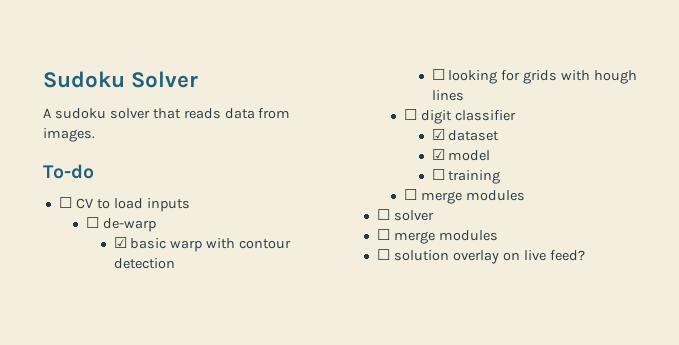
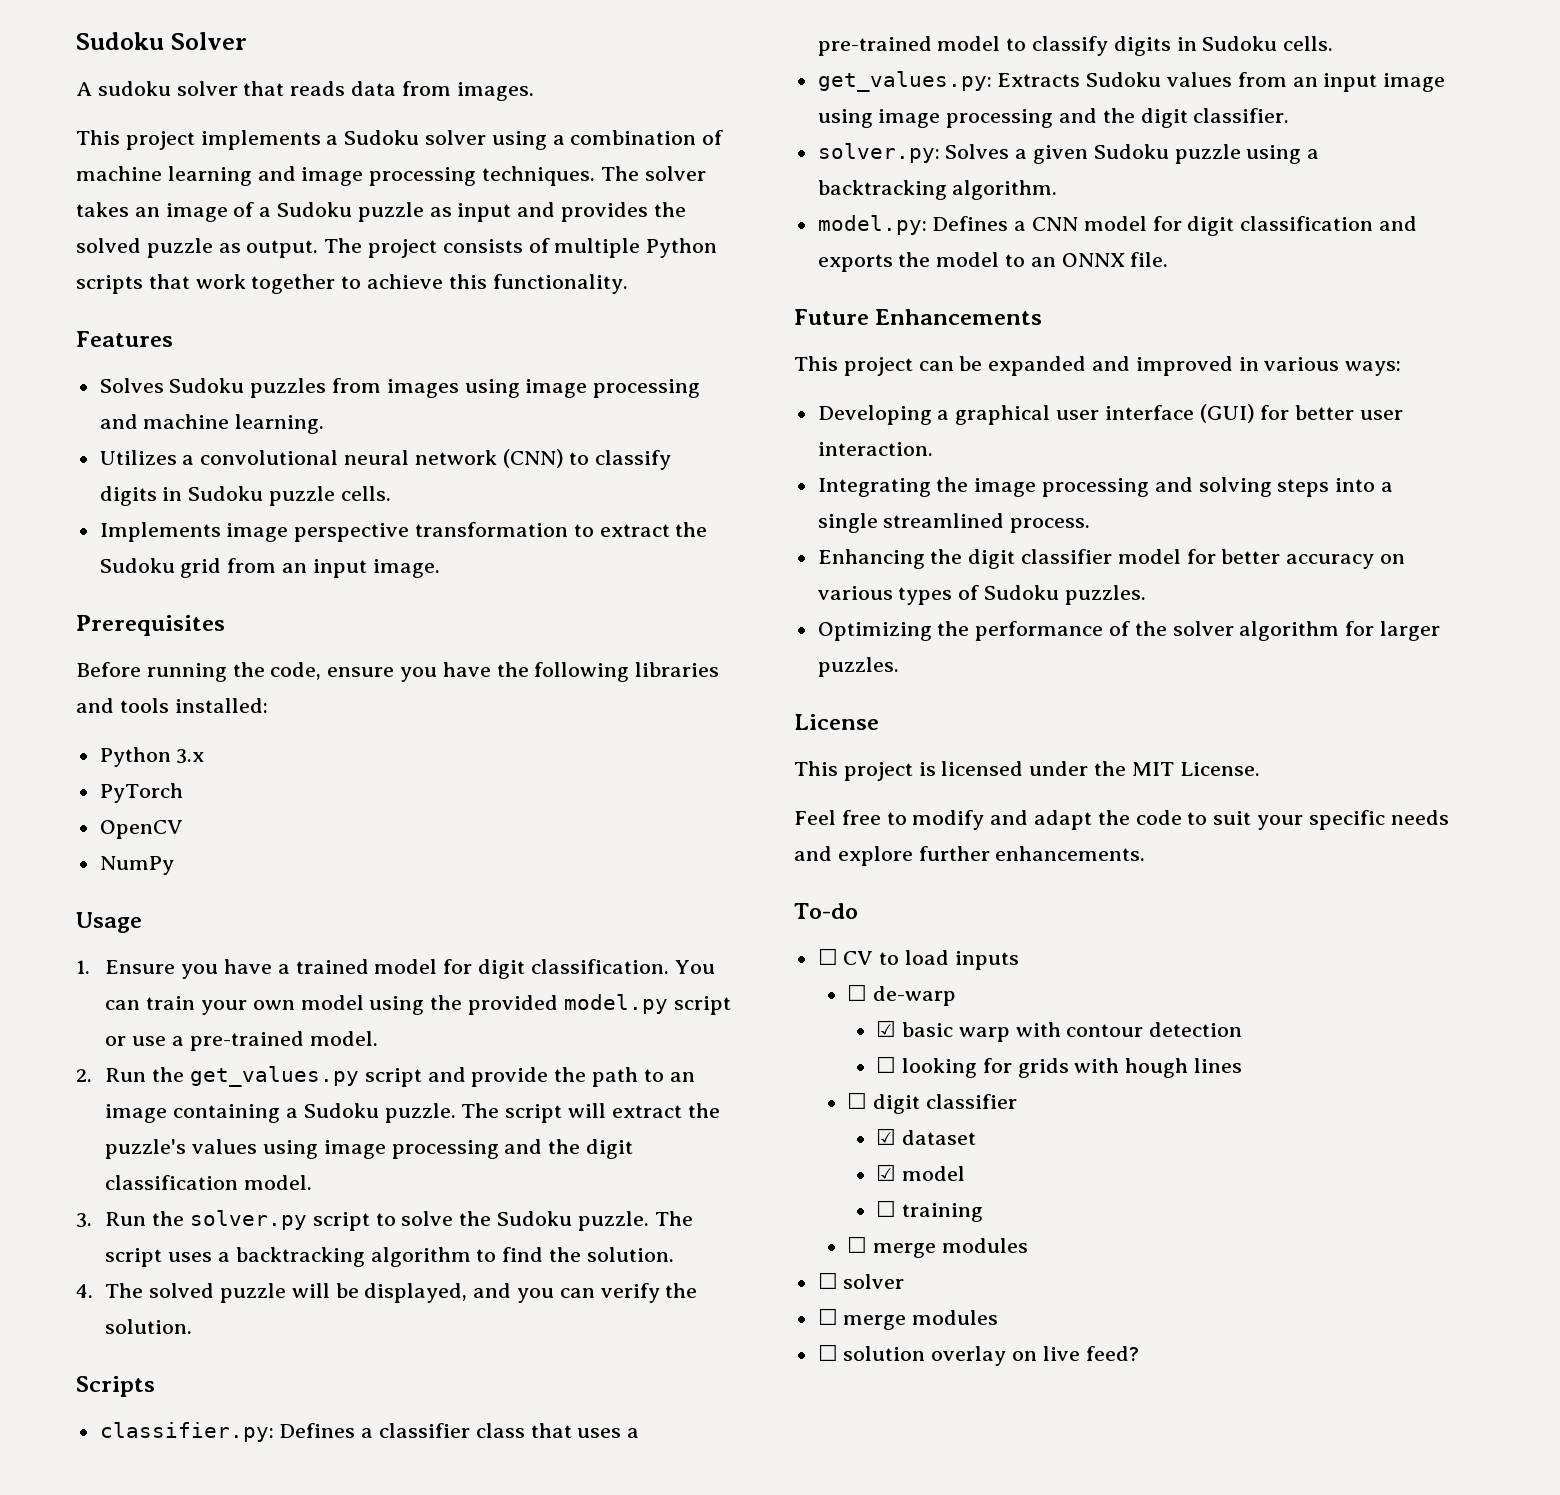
+ This project implements a Sudoku solver using a combination of machine learning and image processing techniques. The solver takes an image of a Sudoku puzzle as input and provides the solved puzzle as output. The project consists of multiple Python scripts that work together to achieve this functionality.
+ Features
+ Solves Sudoku puzzles from images using image processing and machine learning.
+ Utilizes a convolutional neural network (CNN) to classify digits in Sudoku puzzle cells.
+ Implements image perspective transformation to extract the Sudoku grid from an input image.
+ Prerequisites
+ Before running the code, ensure you have the following libraries and tools installed:
+ Python 3.x
+ PyTorch
+ OpenCV
+ NumPy
+ Usage
+ 1. Ensure you have a trained model for digit classification. You can train your own model using the provided model.py script or use a pre-trained model.
+ 2. Run the get_values.py script and provide the path to an image containing a Sudoku puzzle. The script will extract the puzzle's values using image processing and the digit classification model.
+ 3. Run the solver.py script to solve the Sudoku puzzle. The script uses a backtracking algorithm to find the solution.
+ 4. The solved puzzle will be displayed, and you can verify the solution.
+ Scripts
+ classifier.py: Defines a classifier class that uses a pre-trained model to classify digits in Sudoku cells.
+ get_values.py: Extracts Sudoku values from an input image using image processing and the digit classifier.
+ solver.py: Solves a given Sudoku puzzle using a backtracking algorithm.
+ model.py: Defines a CNN model for digit classification and exports the model to an ONNX file.
+ Future Enhancements
+ This project can be expanded and improved in various ways:
+ Developing a graphical user interface (GUI) for better user interaction.
+ Integrating the image processing and solving steps into a single streamlined process.
+ Enhancing the digit classifier model for better accuracy on various types of Sudoku puzzles.
+ Optimizing the performance of the solver algorithm for larger puzzles.
+ License
+ This project is licensed under the MIT License.
+ Feel free to modify and adapt the code to suit your specific needs and explore further enhancements.

